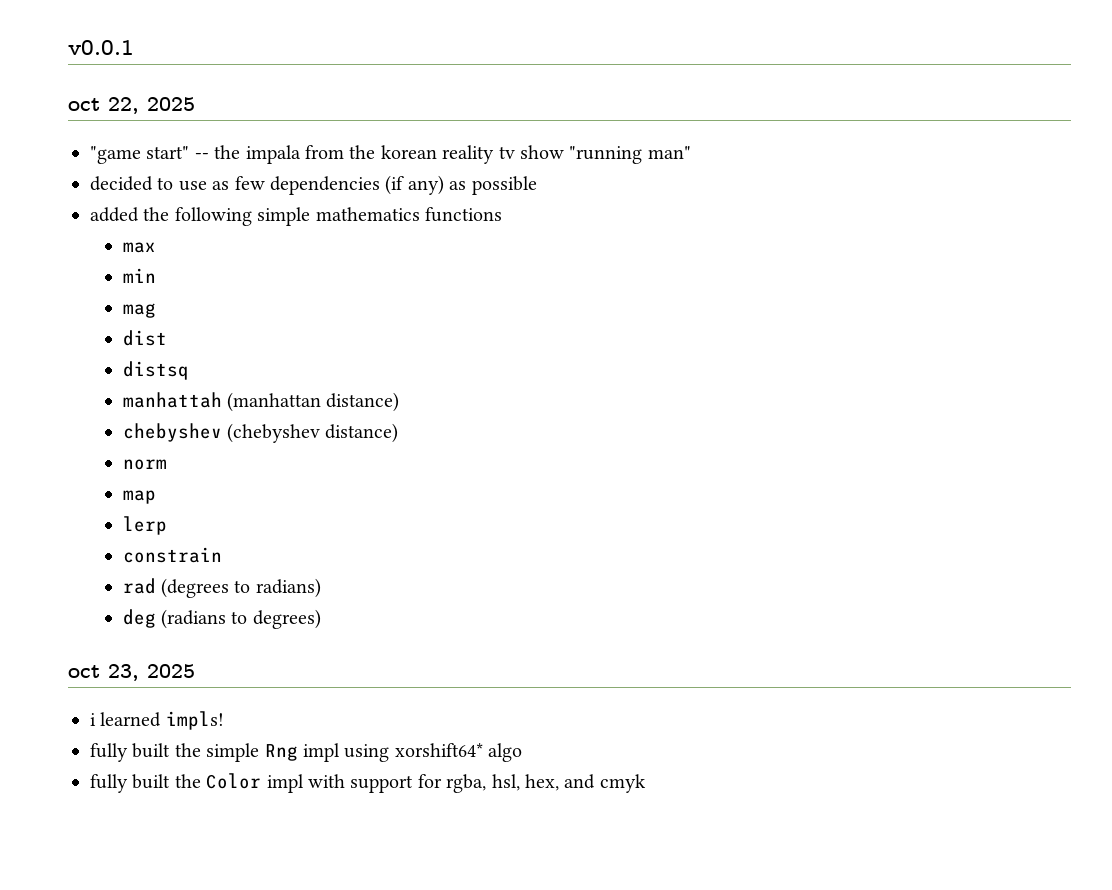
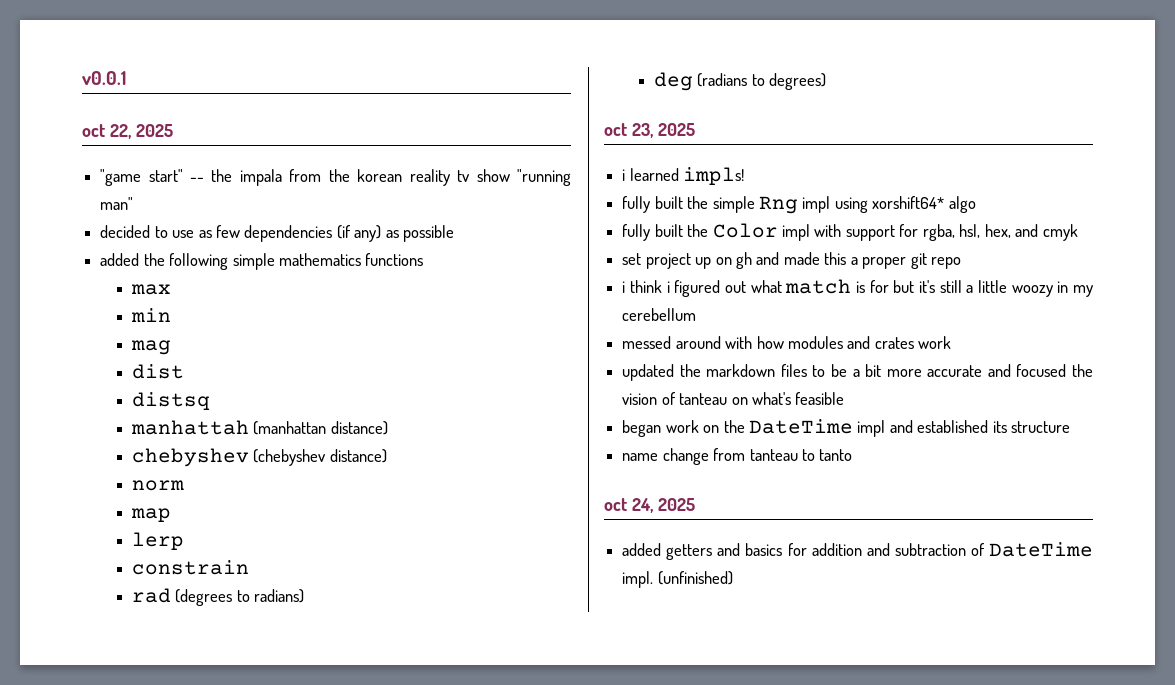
+ set project up on gh and made this a proper git repo
+ i think i figured out what match is for but it's still a little woozy in my cerebellum
+ messed around with how modules and crates work
+ updated the markdown files to be a bit more accurate and focused the vision of tanteau on what's feasible
+ began work on the DateTime impl and established its structure
+ name change from tanteau to tanto
+ oct 24, 2025
+ added getters and basics for addition and subtraction of DateTime impl. (unfinished)

